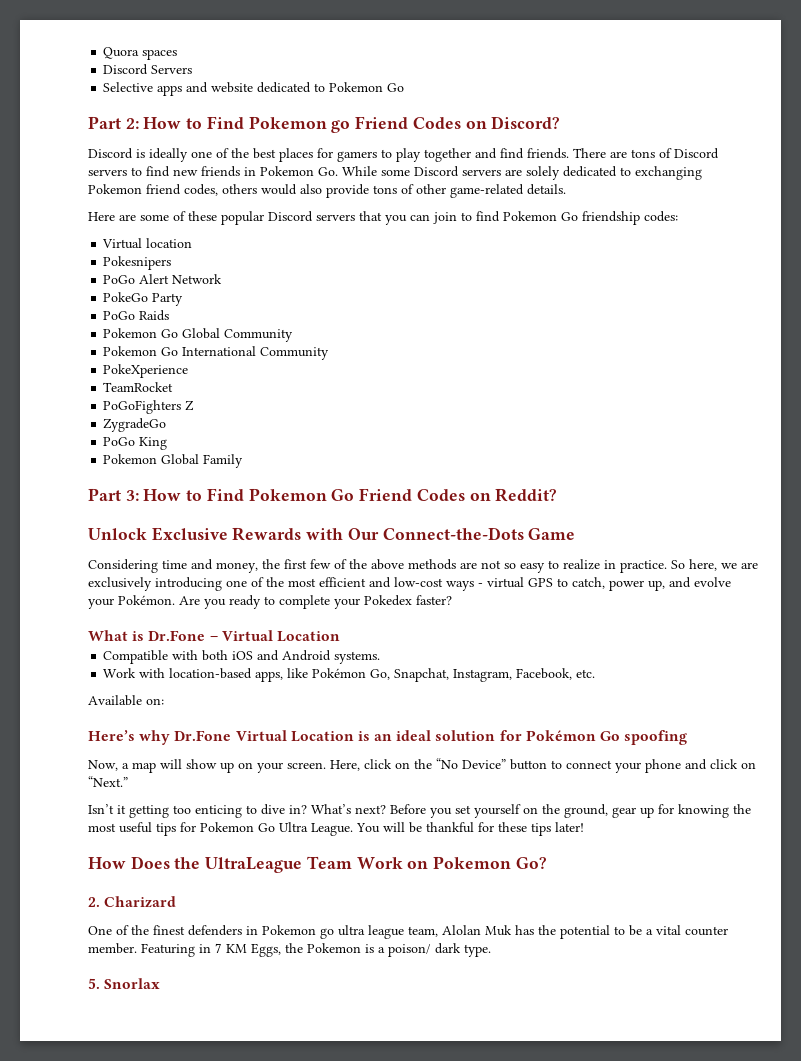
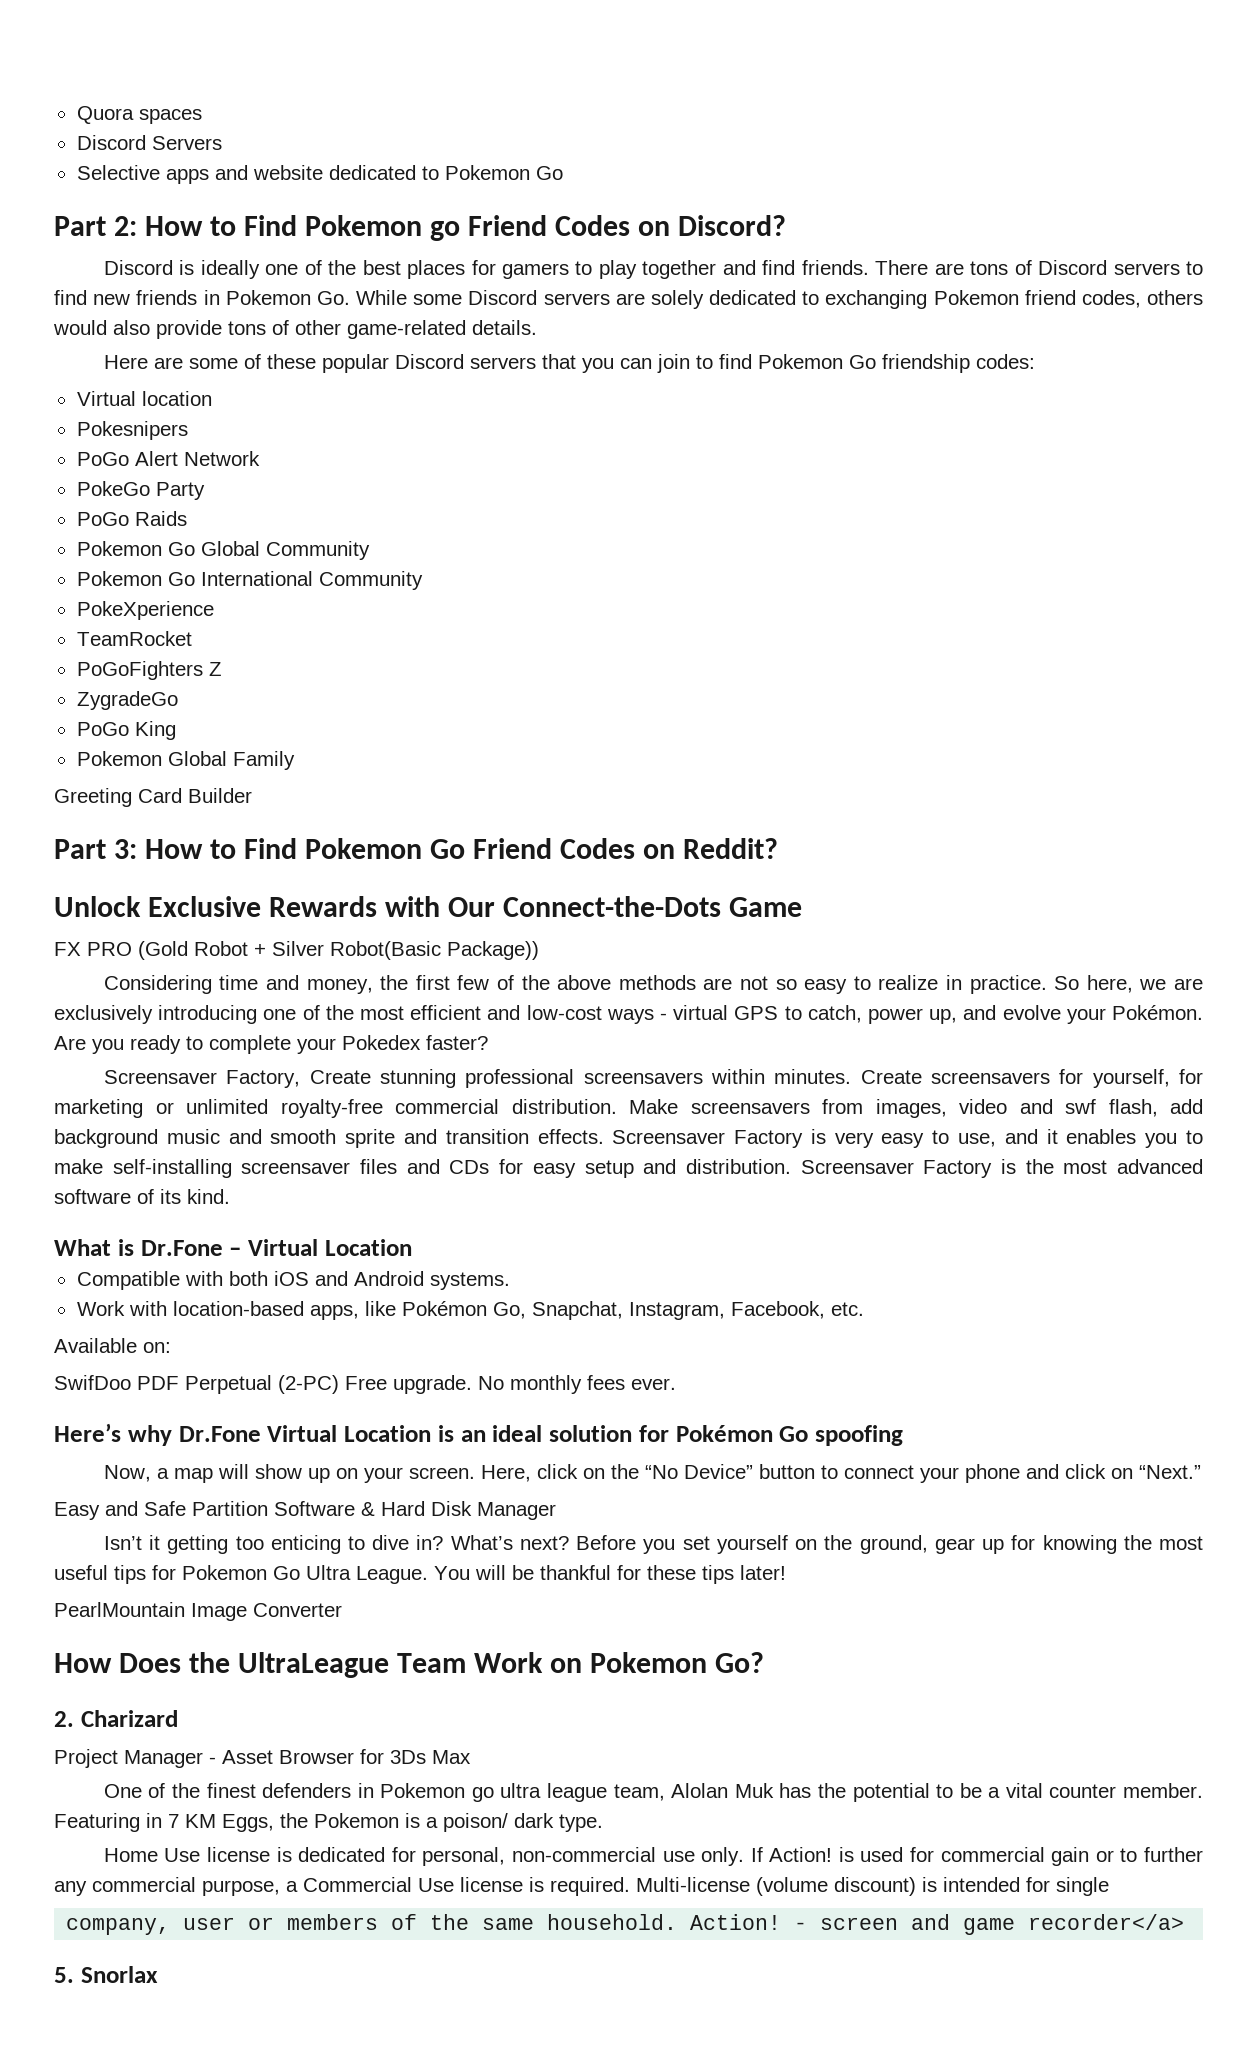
+ Greeting Card Builder
+ FX PRO (Gold Robot + Silver Robot(Basic Package))
+ Screensaver Factory, Create stunning professional screensavers within minutes. Create screensavers for yourself, for marketing or unlimited royalty-free commercial distribution. Make screensavers from images, video and swf flash, add background music and smooth sprite and transition effects. Screensaver Factory is very easy to use, and it enables you to make self-installing screensaver files and CDs for easy setup and distribution. Screensaver Factory is the most advanced software of its kind.
+ SwifDoo PDF Perpetual (2-PC) Free upgrade. No monthly fees ever.
+ Easy and Safe Partition Software & Hard Disk Manager
+ PearlMountain Image Converter
+ Project Manager - Asset Browser for 3Ds Max
+ Home Use license is dedicated for personal, non-commercial use only. If Action! is used for commercial gain or to further any commercial purpose, a Commercial Use license is required. Multi-license (volume discount) is intended for single
+ company, user or members of the same household. Action! - screen and game recorder</a>

